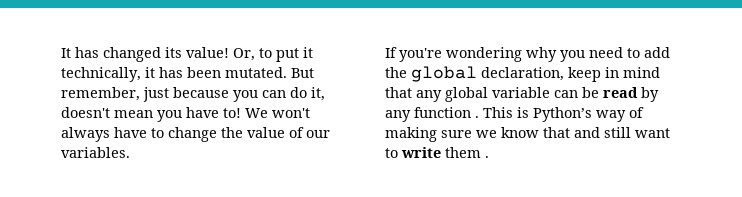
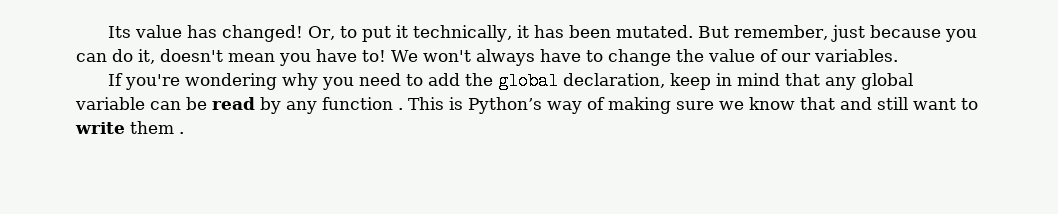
- It has changed its value!
+ Its value has changed!

